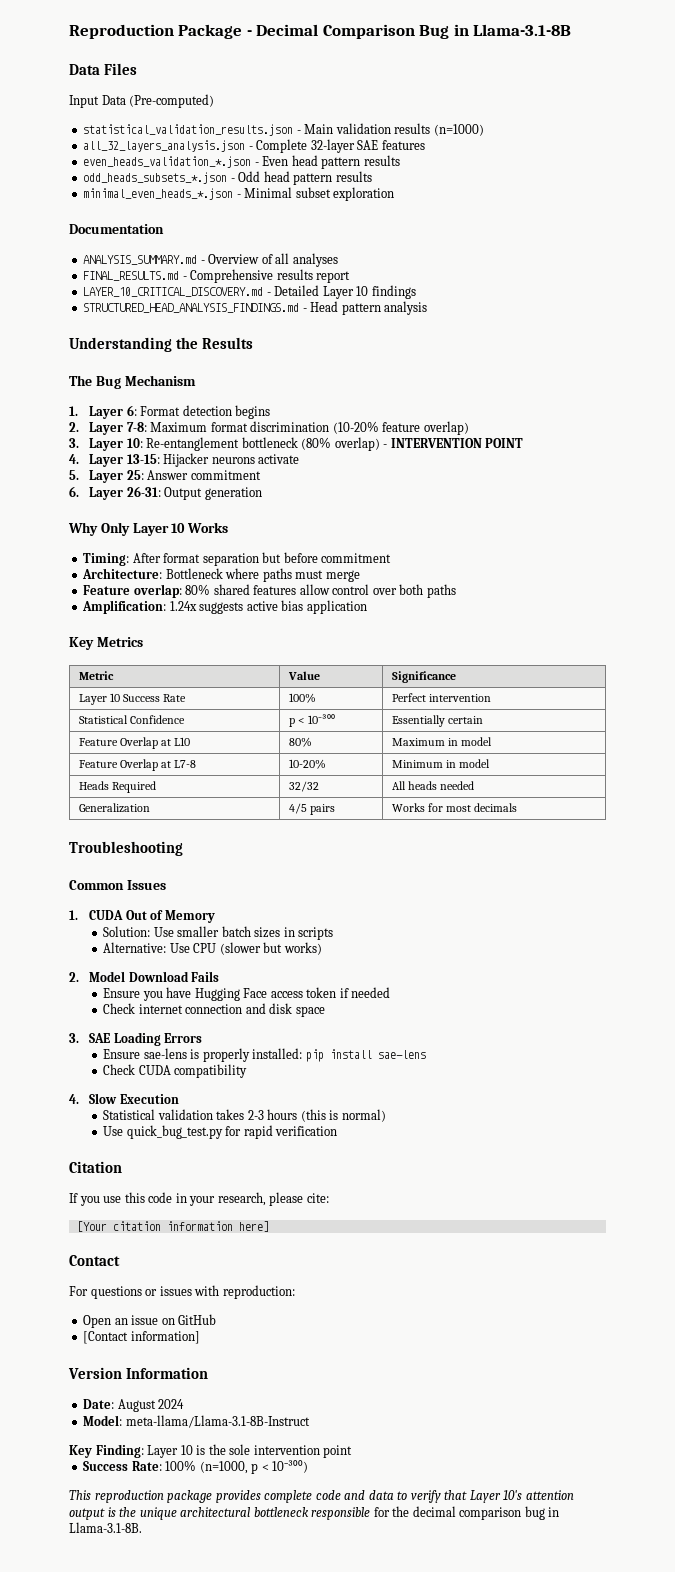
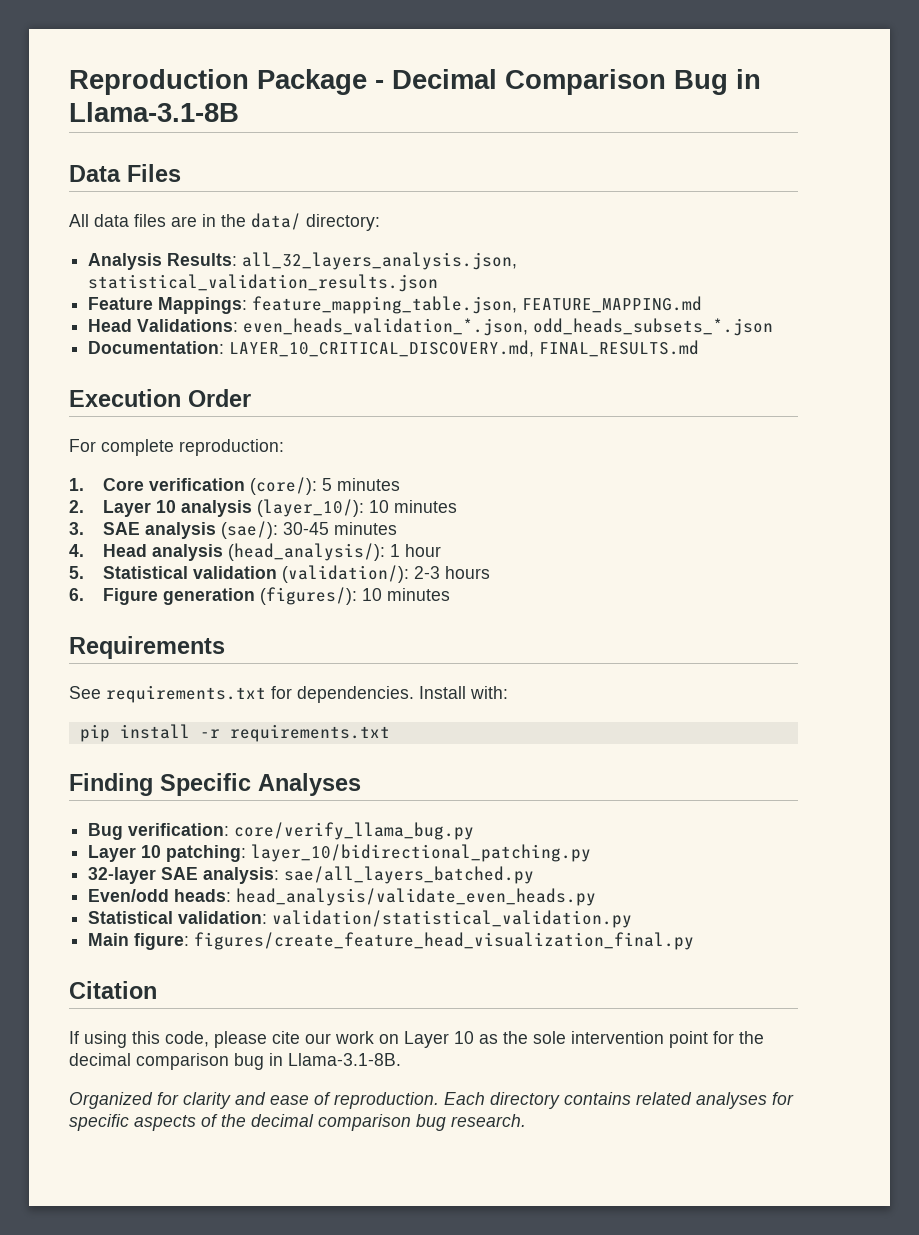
- Input Data (Pre-computed)
- statistical_validation_results.json - Main validation results (n=1000)
- all_32_layers_analysis.json - Complete 32-layer SAE features
- even_heads_validation_*.json - Even head pattern results
- odd_heads_subsets_*.json - Odd head pattern results
- minimal_even_heads_*.json - Minimal subset exploration
- Documentation
- ANALYSIS_SUMMARY.md - Overview of all analyses
- FINAL_RESULTS.md - Comprehensive results report
- LAYER_10_CRITICAL_DISCOVERY.md - Detailed Layer 10 findings
- STRUCTURED_HEAD_ANALYSIS_FINDINGS.md - Head pattern analysis
- Understanding the Results
- The Bug Mechanism
- 1. Layer 6: Format detection begins
- 2. Layer 7-8: Maximum format discrimination (10-20% feature overlap)
- 3. Layer 10: Re-entanglement bottleneck (80% overlap) - INTERVENTION POINT
- 4. Layer 13-15: Hijacker neurons activate
- 5. Layer 25: Answer commitment
- 6. Layer 26-31: Output generation
- Why Only Layer 10 Works
- Timing: After format separation but before commitment
- Architecture: Bottleneck where paths must merge
- Feature overlap: 80% shared features allow control over both paths
- Amplification: 1.24x suggests active bias application
- Key Metrics
- Metric | Value | Significance
- Layer 10 Success Rate | 100% | Perfect intervention
- Statistical Confidence | p < 10⁻³⁰⁰ | Essentially certain
- Feature Overlap at L10 | 80% | Maximum in model
- Feature Overlap at L7-8 | 10-20% | Minimum in model
- Heads Required | 32/32 | All heads needed
- Generalization | 4/5 pairs | Works for most decimals
- Troubleshooting
- Common Issues
- 1. CUDA Out of Memory
- Solution: Use smaller batch sizes in scripts
- Alternative: Use CPU (slower but works)
- 2. Model Download Fails
- Ensure you have Hugging Face access token if needed
- Check internet connection and disk space
- 3. SAE Loading Errors
- Ensure sae-lens is properly installed: pip install sae-lens
- Check CUDA compatibility
- 4. Slow Execution
- Statistical validation takes 2-3 hours (this is normal)
- Use quick_bug_test.py for rapid verification
+ All data files are in the data/ directory:
+ Analysis Results: all_32_layers_analysis.json, statistical_validation_results.json
+ Feature Mappings: feature_mapping_table.json, FEATURE_MAPPING.md
+ Head Validations: even_heads_validation_*.json, odd_heads_subsets_*.json
+ Documentation: LAYER_10_CRITICAL_DISCOVERY.md, FINAL_RESULTS.md
+ Execution Order
+ For complete reproduction:
+ 1. Core verification (core/): 5 minutes
+ 2. Layer 10 analysis (layer_10/): 10 minutes
+ 3. SAE analysis (sae/): 30-45 minutes
+ 4. Head analysis (head_analysis/): 1 hour
+ 5. Statistical validation (validation/): 2-3 hours
+ 6. Figure generation (figures/): 10 minutes
+ Requirements
+ See requirements.txt for dependencies. Install with:
+ pip install -r requirements.txt
+ Finding Specific Analyses
+ Bug verification: core/verify_llama_bug.py
+ Layer 10 patching: layer_10/bidirectional_patching.py
+ 32-layer SAE analysis: sae/all_layers_batched.py
+ Even/odd heads: head_analysis/validate_even_heads.py
+ Statistical validation: validation/statistical_validation.py
+ Main figure: figures/create_feature_head_visualization_final.py
  Citation
- If you use this code in your research, please cite:
- [Your citation information here]
- Contact
- For questions or issues with reproduction:
- Open an issue on GitHub
- [Contact information]
- Version Information
- Date: August 2024
- Model: meta-llama/Llama-3.1-8B-Instruct
- Key Finding: Layer 10 is the sole intervention point
- Success Rate: 100% (n=1000, p < 10⁻³⁰⁰)
- This reproduction package provides complete code and data to verify that Layer 10's attention output is the unique architectural bottleneck responsible for the decimal comparison bug in Llama-3.1-8B.
+ If using this code, please cite our work on Layer 10 as the sole intervention point for the decimal comparison bug in Llama-3.1-8B.
+ Organized for clarity and ease of reproduction. Each directory contains related analyses for specific aspects of the decimal comparison bug research.

